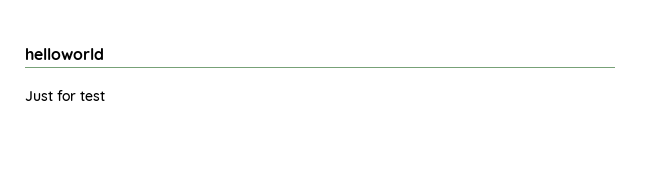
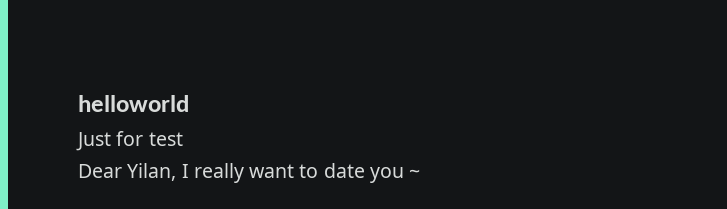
+ Dear Yilan, I really want to date you ~

